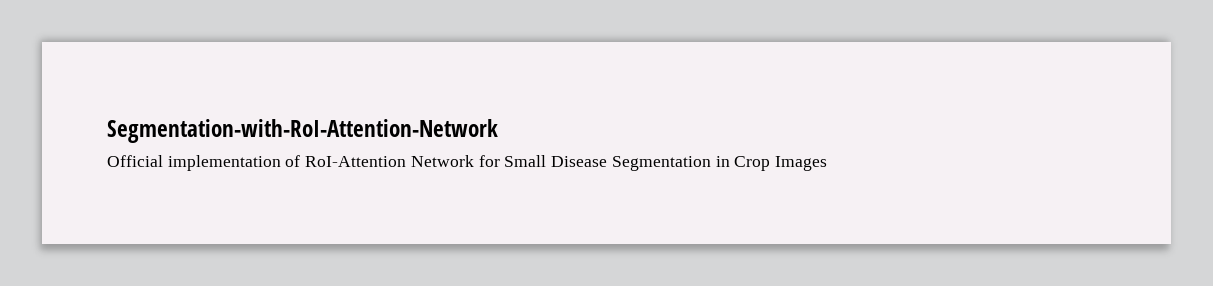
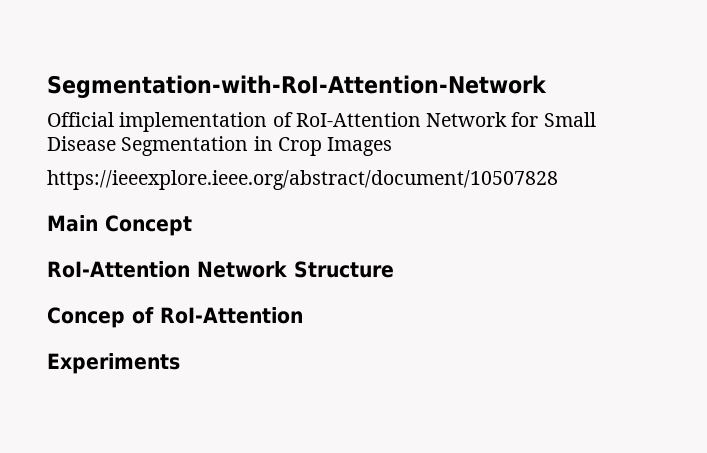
+ https://ieeexplore.ieee.org/abstract/document/10507828
+ Main Concept
+ RoI-Attention Network Structure
+ Concep of RoI-Attention
+ Experiments

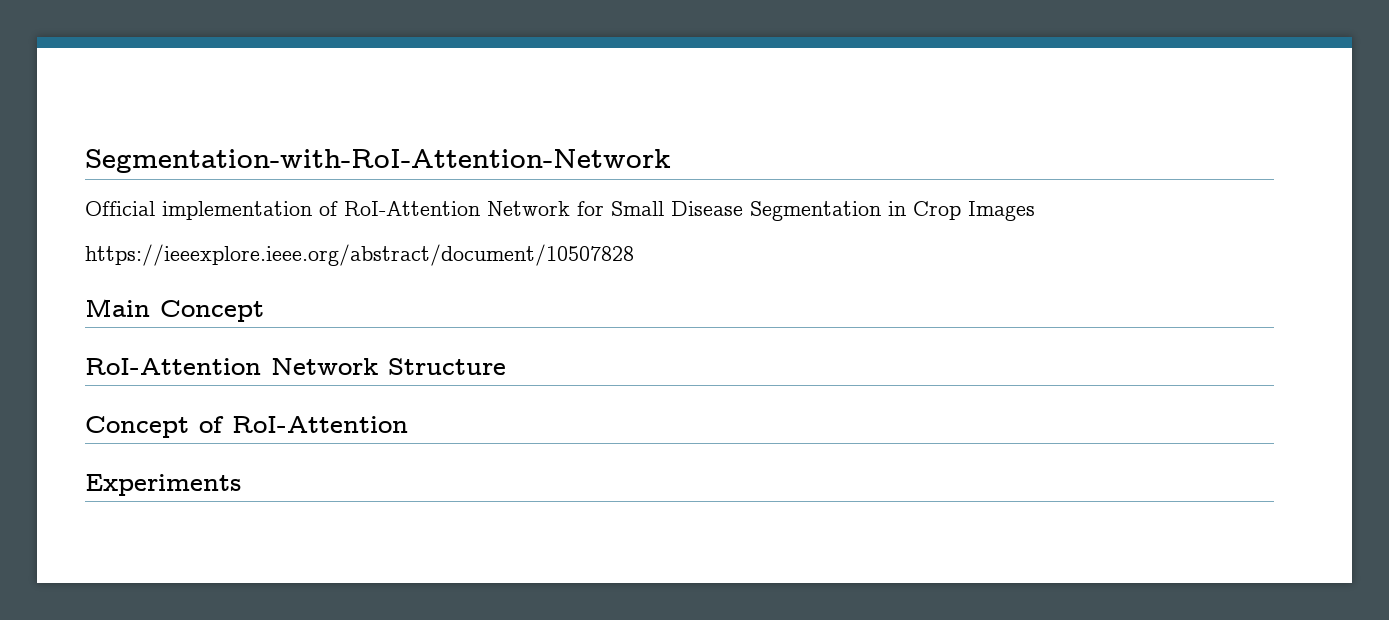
- Concep of RoI-Attention
+ Concept of RoI-Attention

